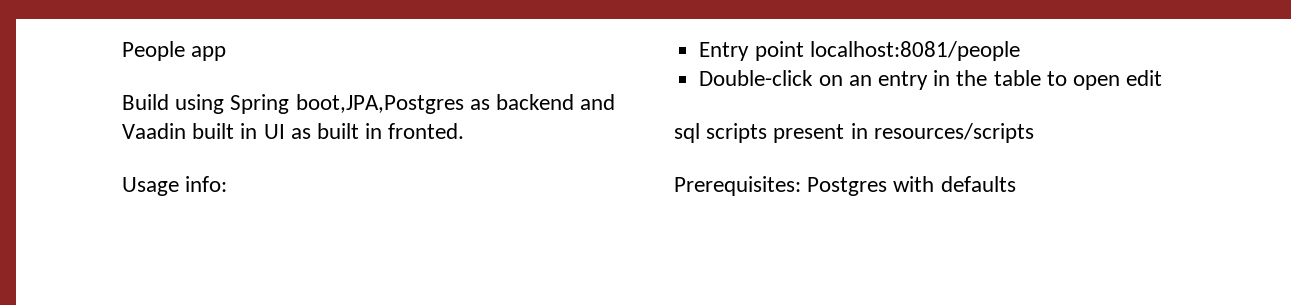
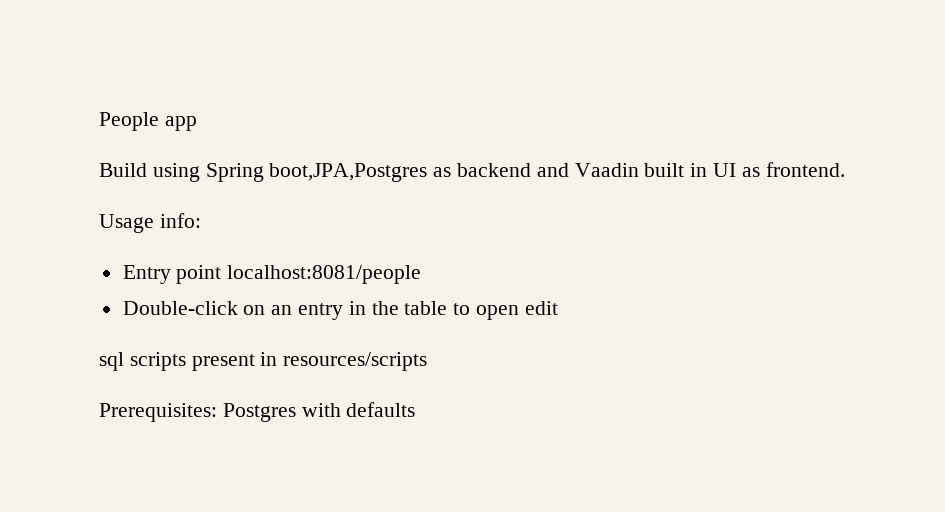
- Build using Spring boot,JPA,Postgres as backend and Vaadin built in UI as built in fronted.
+ Build using Spring boot,JPA,Postgres as backend and Vaadin built in UI as frontend.

